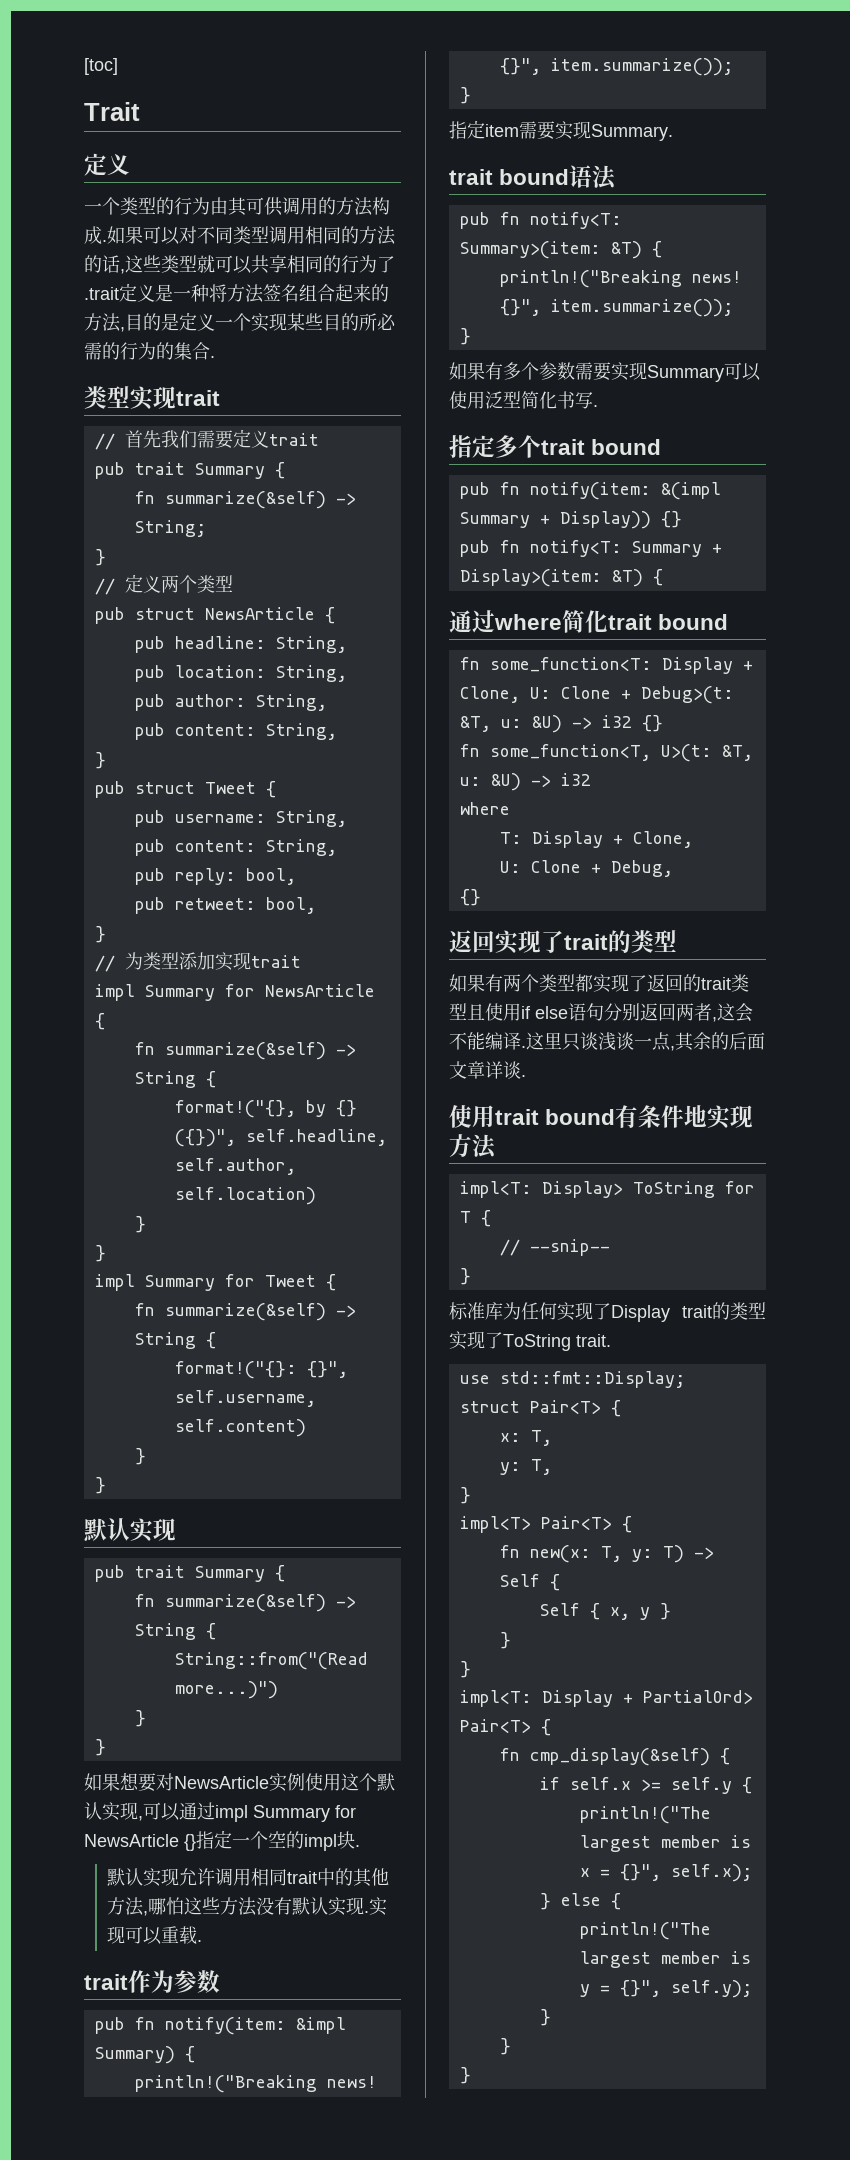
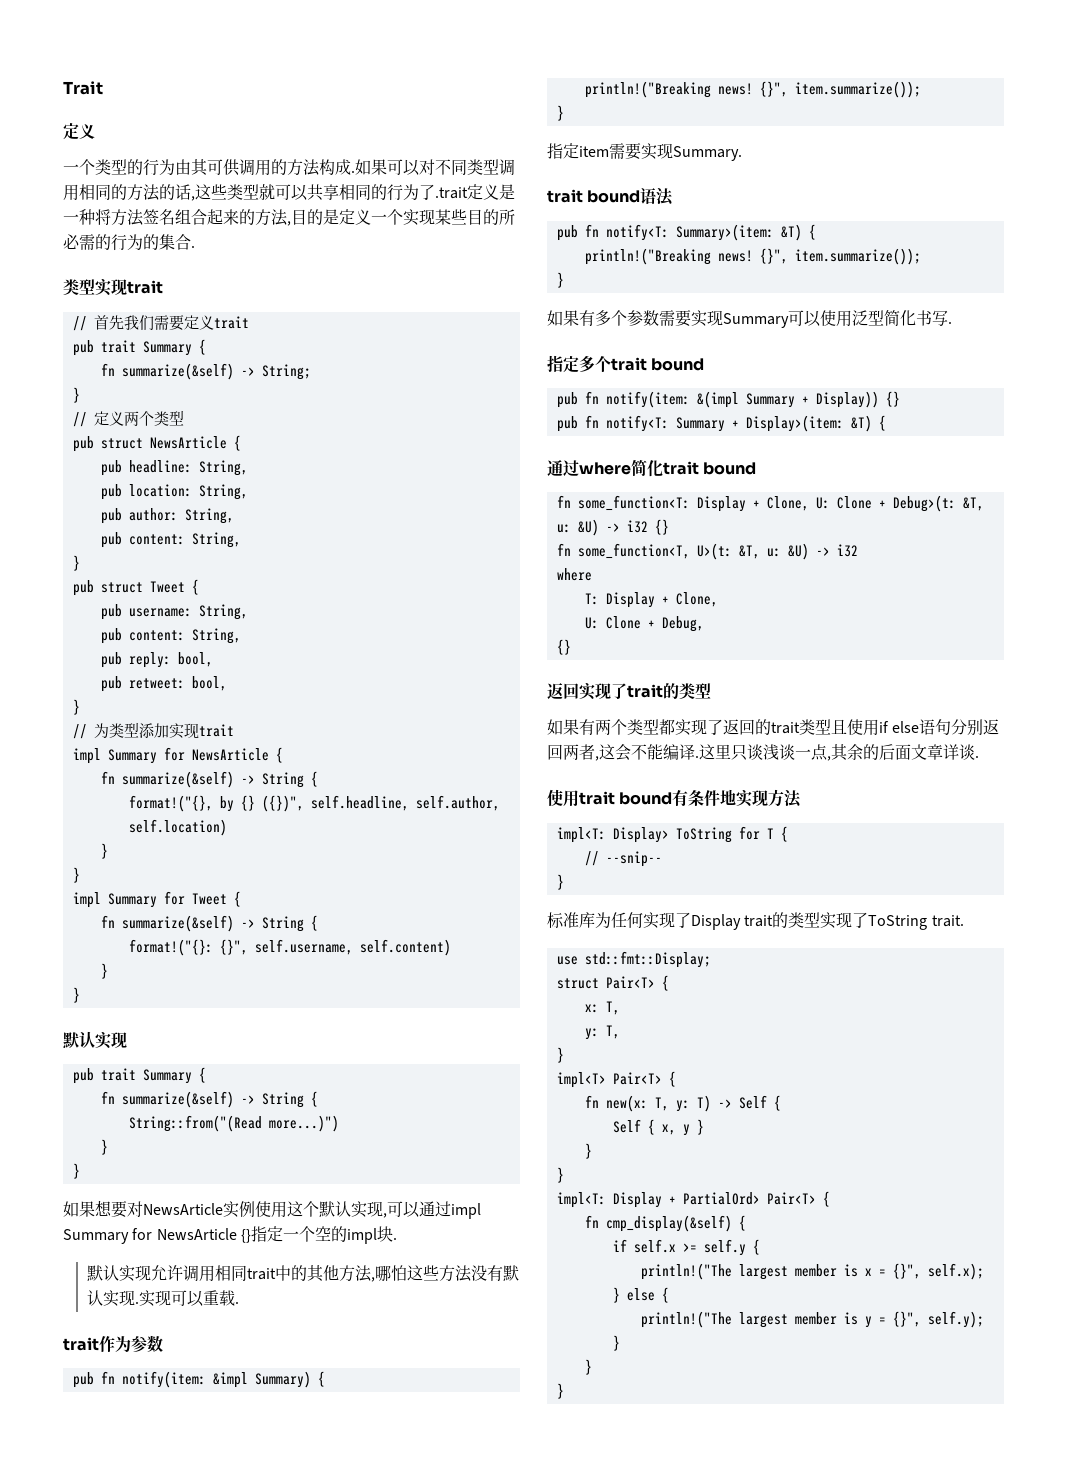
- [toc]

